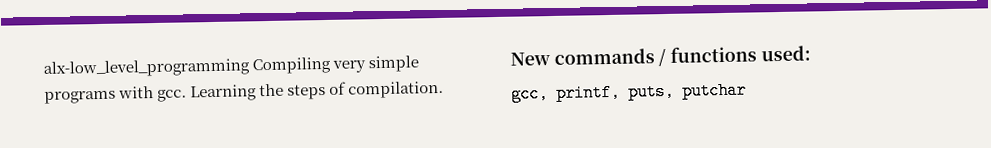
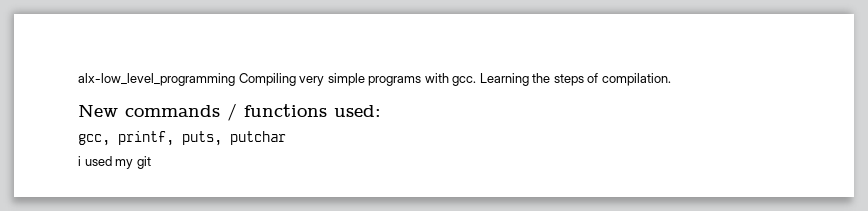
+ i used my git

